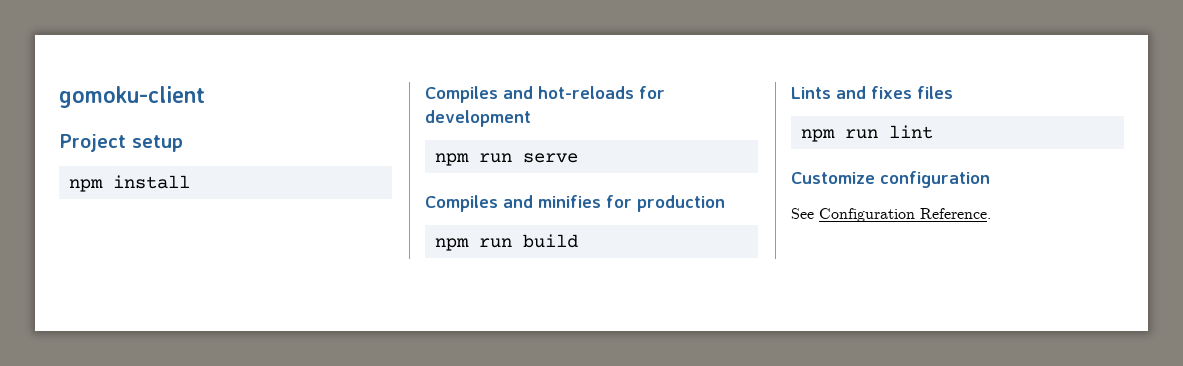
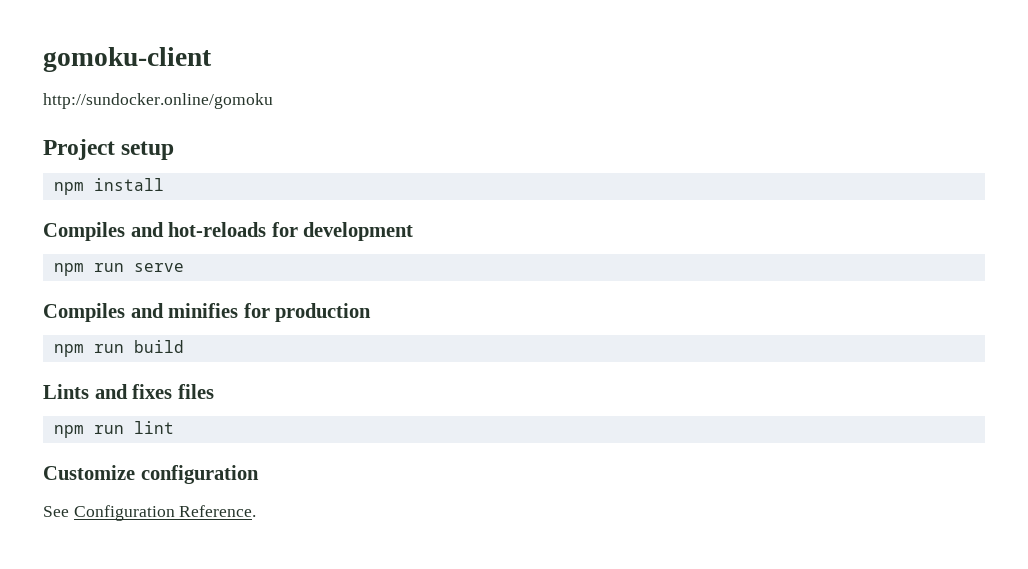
+ http://sundocker.online/gomoku

